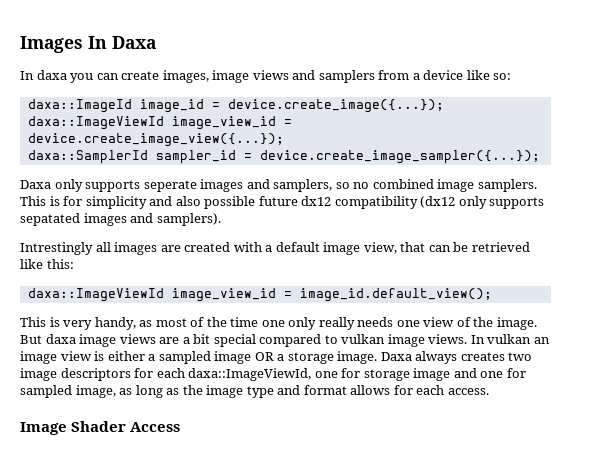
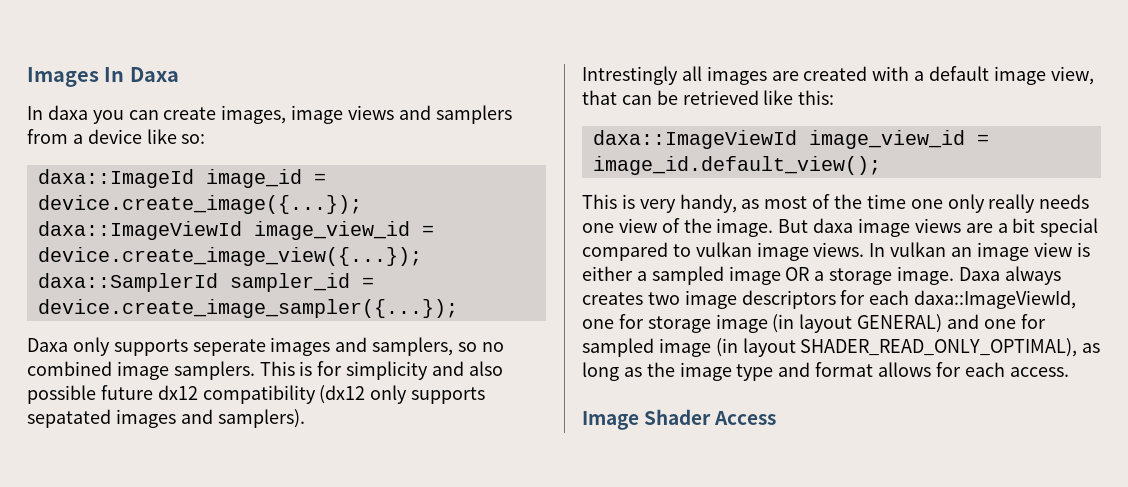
- Daxa always creates two image descriptors for each daxa::ImageViewId, one for storage image and one for sampled image, as long as the image type and format allows for each access.
+ Daxa always creates two image descriptors for each daxa::ImageViewId, one for storage image (in layout GENERAL) and one for sampled image (in layout SHADER_READ_ONLY_OPTIMAL), as long as the image type and format allows for each access.

